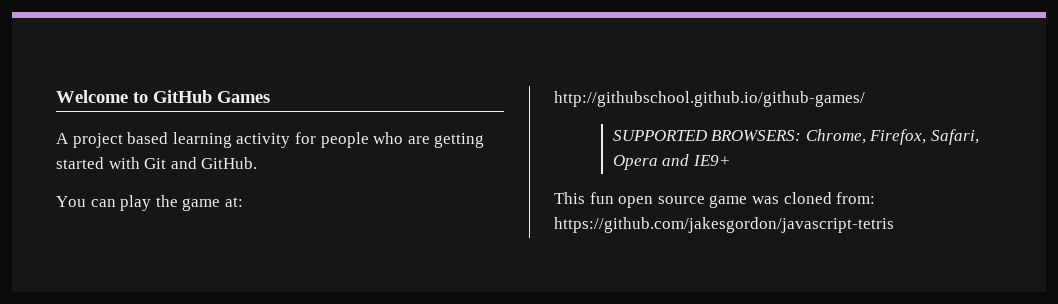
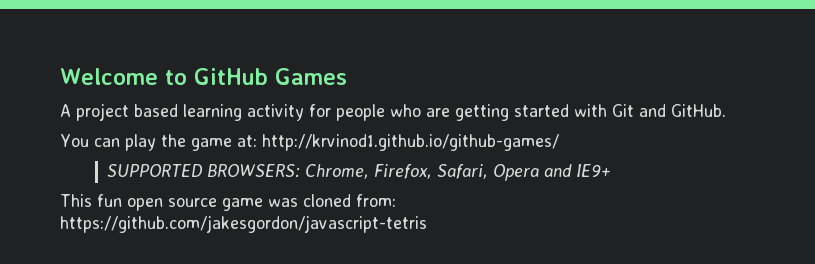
- You can play the game at: http://githubschool.github.io/github-games/
+ You can play the game at: http://krvinod1.github.io/github-games/

